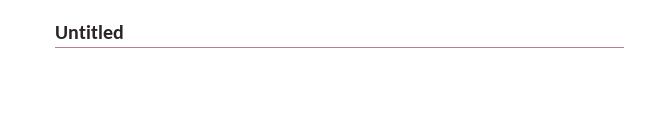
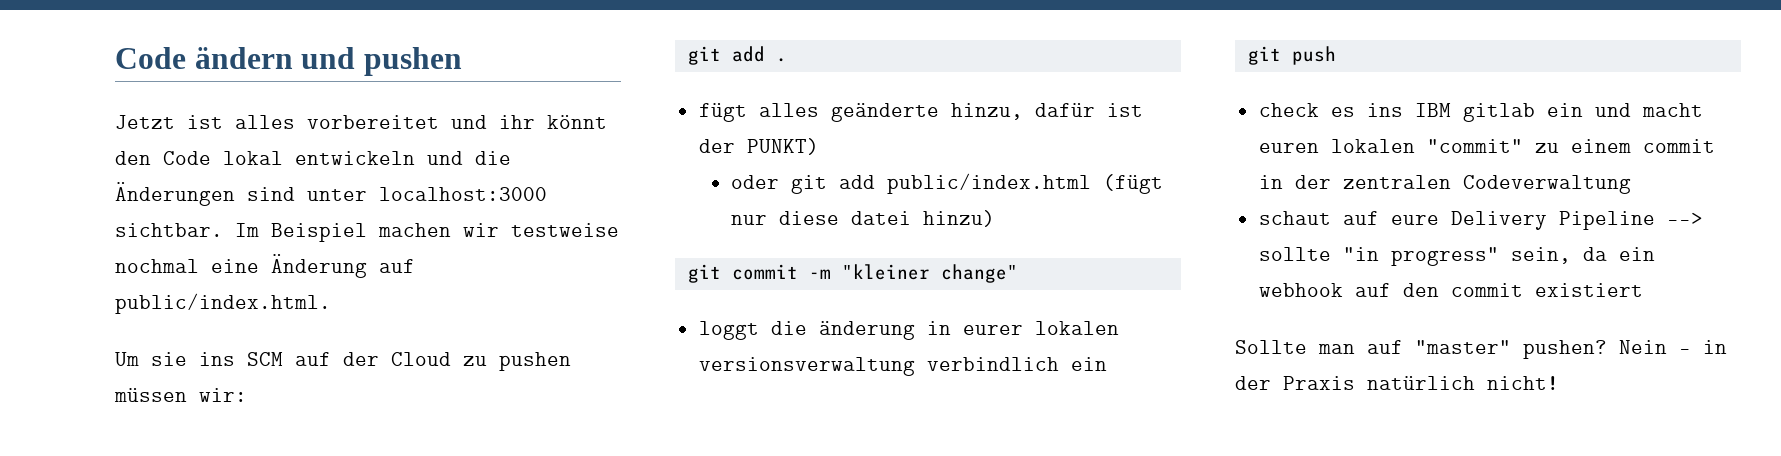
- Untitled
+ Code ändern und pushen
+ Jetzt ist alles vorbereitet und ihr könnt den Code lokal entwickeln und die Änderungen sind unter localhost:3000 sichtbar. Im Beispiel machen wir testweise nochmal eine Änderung auf public/index.html.
+ Um sie ins SCM auf der Cloud zu pushen müssen wir:
+ git add .
+ fügt alles geänderte hinzu, dafür ist der PUNKT)
+ oder git add public/index.html (fügt nur diese datei hinzu)
+ git commit -m "kleiner change"
+ loggt die änderung in eurer lokalen versionsverwaltung verbindlich ein
+ git push
+ check es ins IBM gitlab ein und macht euren lokalen "commit" zu einem commit in der zentralen Codeverwaltung
+ schaut auf eure Delivery Pipeline --> sollte "in progress" sein, da ein webhook auf den commit existiert
+ Sollte man auf "master" pushen? Nein - in der Praxis natürlich nicht!

